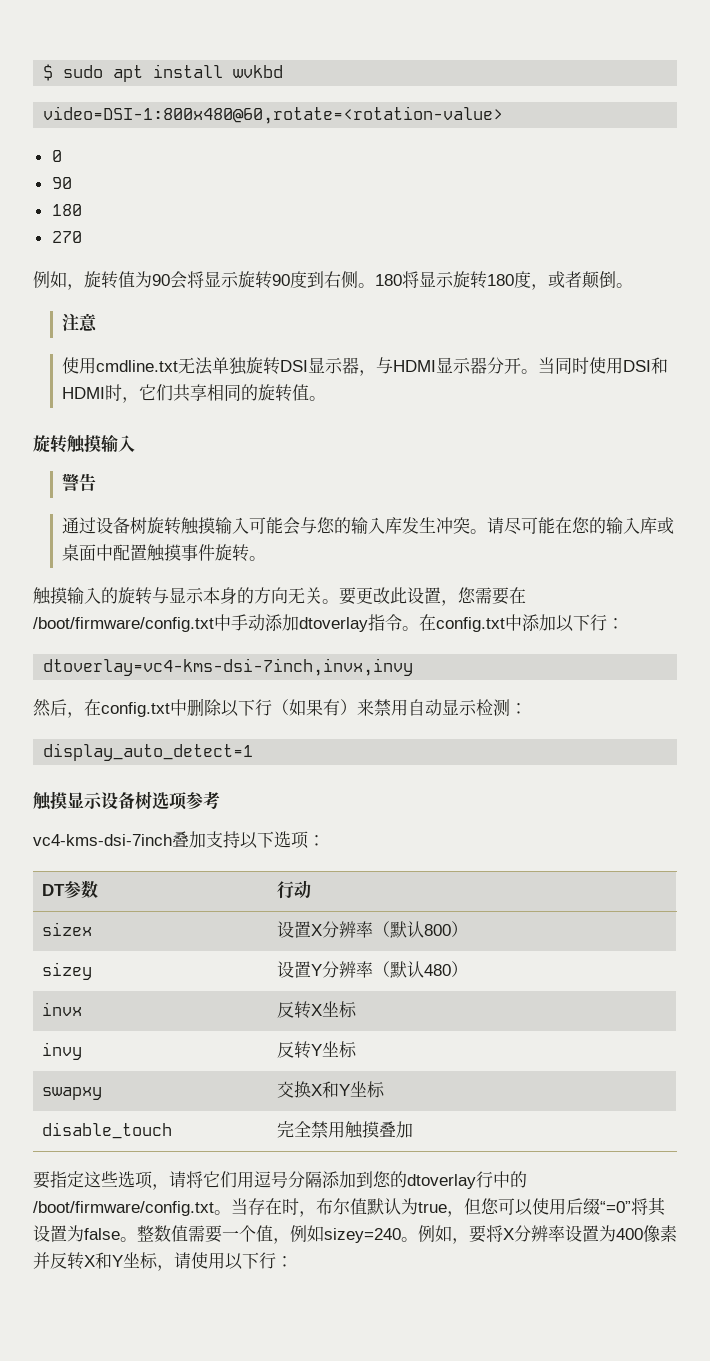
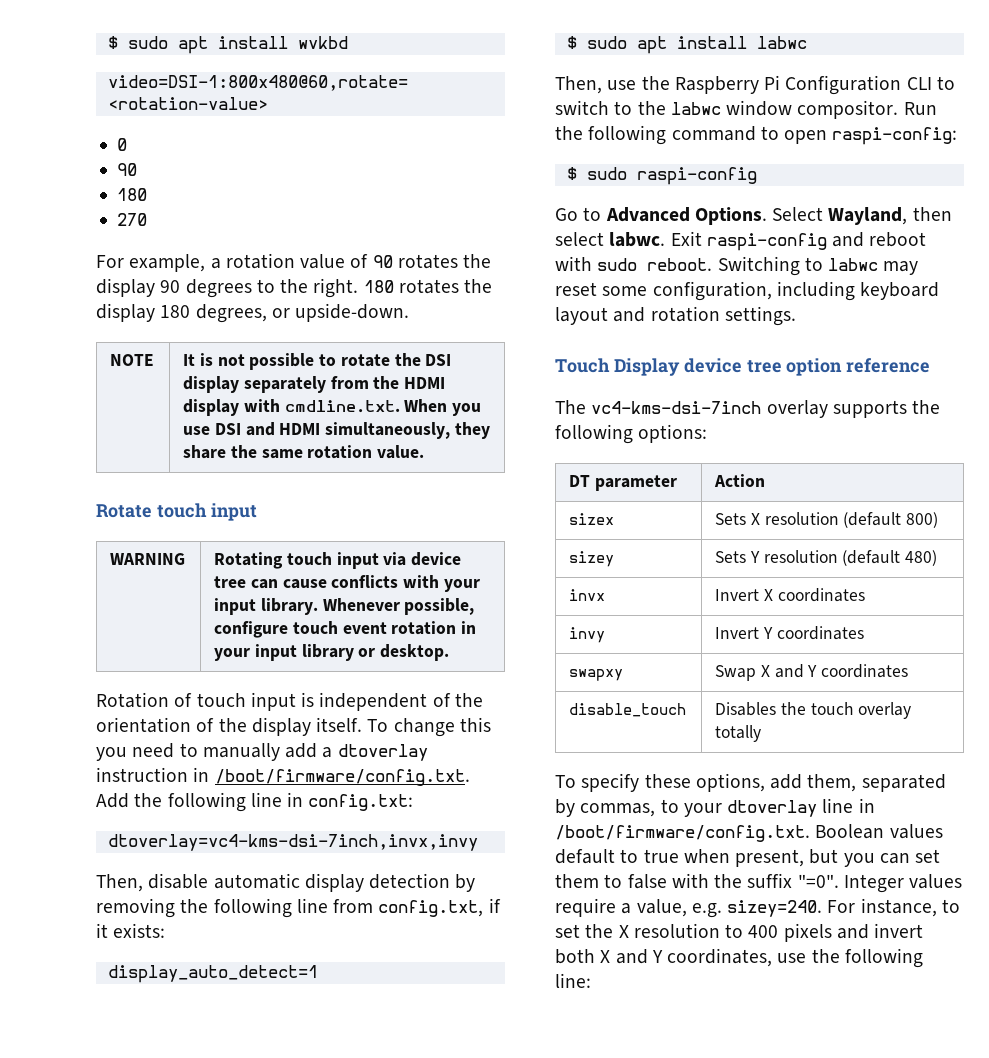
- 例如，旋转值为90会将显示旋转90度到右侧。180将显示旋转180度，或者颠倒。
- 注意
- 使用cmdline.txt无法单独旋转DSI显示器，与HDMI显示器分开。当同时使用DSI和HDMI时，它们共享相同的旋转值。
- 旋转触摸输入
- 警告
- 通过设备树旋转触摸输入可能会与您的输入库发生冲突。请尽可能在您的输入库或桌面中配置触摸事件旋转。
- 触摸输入的旋转与显示本身的方向无关。要更改此设置，您需要在/boot/firmware/config.txt中手动添加dtoverlay指令。在config.txt中添加以下行：
+ For example, a rotation value of 90 rotates the display 90 degrees to the right. 180 rotates the display 180 degrees, or upside-down.
+ NOTE | It is not possible to rotate the DSI display separately from the HDMI display with cmdline.txt. When you use DSI and HDMI simultaneously, they share the same rotation value.
+ Rotate touch input
+ WARNING | Rotating touch input via device tree can cause conflicts with your input library. Whenever possible, configure touch event rotation in your input library or desktop.
+ Rotation of touch input is independent of the orientation of the display itself. To change this you need to manually add a dtoverlay instruction in /boot/firmware/config.txt. Add the following line in config.txt:
  dtoverlay=vc4-kms-dsi-7inch,invx,invy
- 然后，在config.txt中删除以下行（如果有）来禁用自动显示检测：
+ Then, disable automatic display detection by removing the following line from config.txt, if it exists:
  display_auto_detect=1
- 触摸显示设备树选项参考
- vc4-kms-dsi-7inch叠加支持以下选项：
+ $ sudo apt install labwc
+ Then, use the Raspberry Pi Configuration CLI to switch to the labwc window compositor. Run the following command to open raspi-config:
+ $ sudo raspi-config
+ Go to Advanced Options. Select Wayland, then select labwc. Exit raspi-config and reboot with sudo reboot. Switching to labwc may reset some configuration, including keyboard layout and rotation settings.
+ Touch Display device tree option reference
+ The vc4-kms-dsi-7inch overlay supports the following options:
- DT参数 | 行动
+ DT parameter | Action
- sizex | 设置X分辨率（默认800）
- sizey | 设置Y分辨率（默认480）
- invx | 反转X坐标
- invy | 反转Y坐标
- swapxy | 交换X和Y坐标
- disable_touch | 完全禁用触摸叠加
- 要指定这些选项，请将它们用逗号分隔添加到您的dtoverlay行中的/boot/firmware/config.txt。当存在时，布尔值默认为true，但您可以使用后缀“=0”将其设置为false。整数值需要一个值，例如sizey=240。例如，要将X分辨率设置为400像素并反转X和Y坐标，请使用以下行：
+ sizex | Sets X resolution (default 800)
+ sizey | Sets Y resolution (default 480)
+ invx | Invert X coordinates
+ invy | Invert Y coordinates
+ swapxy | Swap X and Y coordinates
+ disable_touch | Disables the touch overlay totally
+ To specify these options, add them, separated by commas, to your dtoverlay line in /boot/firmware/config.txt. Boolean values default to true when present, but you can set them to false with the suffix "=0". Integer values require a value, e.g. sizey=240. For instance, to set the X resolution to 400 pixels and invert both X and Y coordinates, use the following line:

